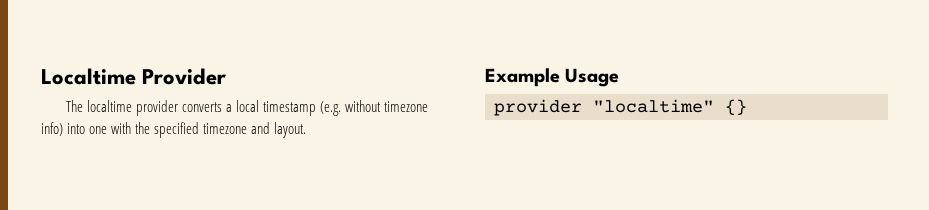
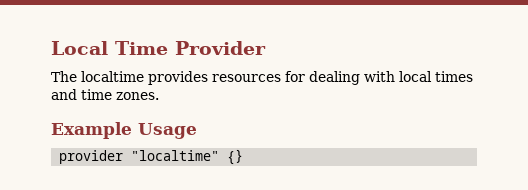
- Localtime Provider
+ Local Time Provider
- The localtime provider converts a local timestamp (e.g. without timezone info) into one with the specified timezone and layout.
+ The localtime provides resources for dealing with local times and time zones.

